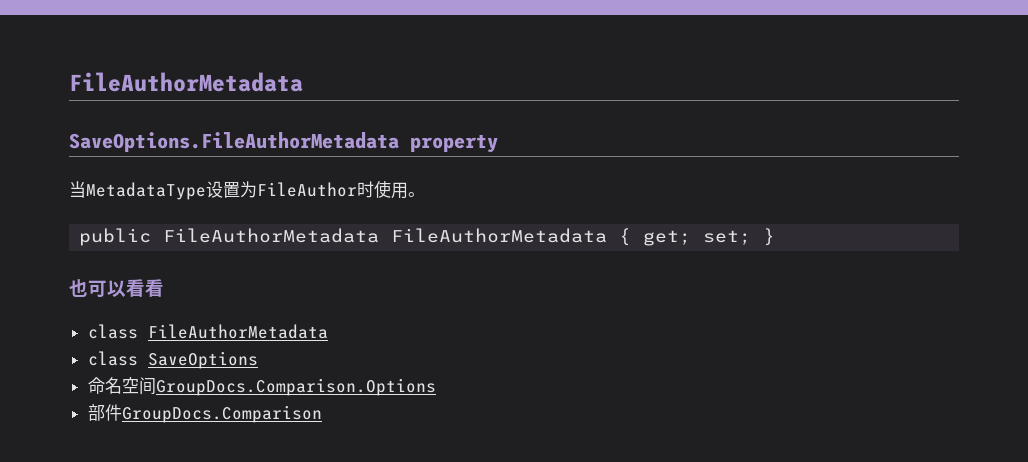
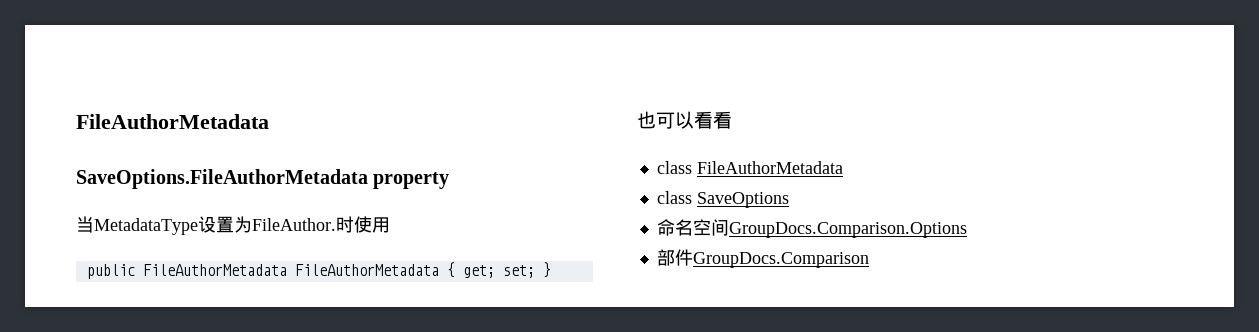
- 当MetadataType设置为FileAuthor时使用。
+ 当MetadataType设置为FileAuthor.时使用

